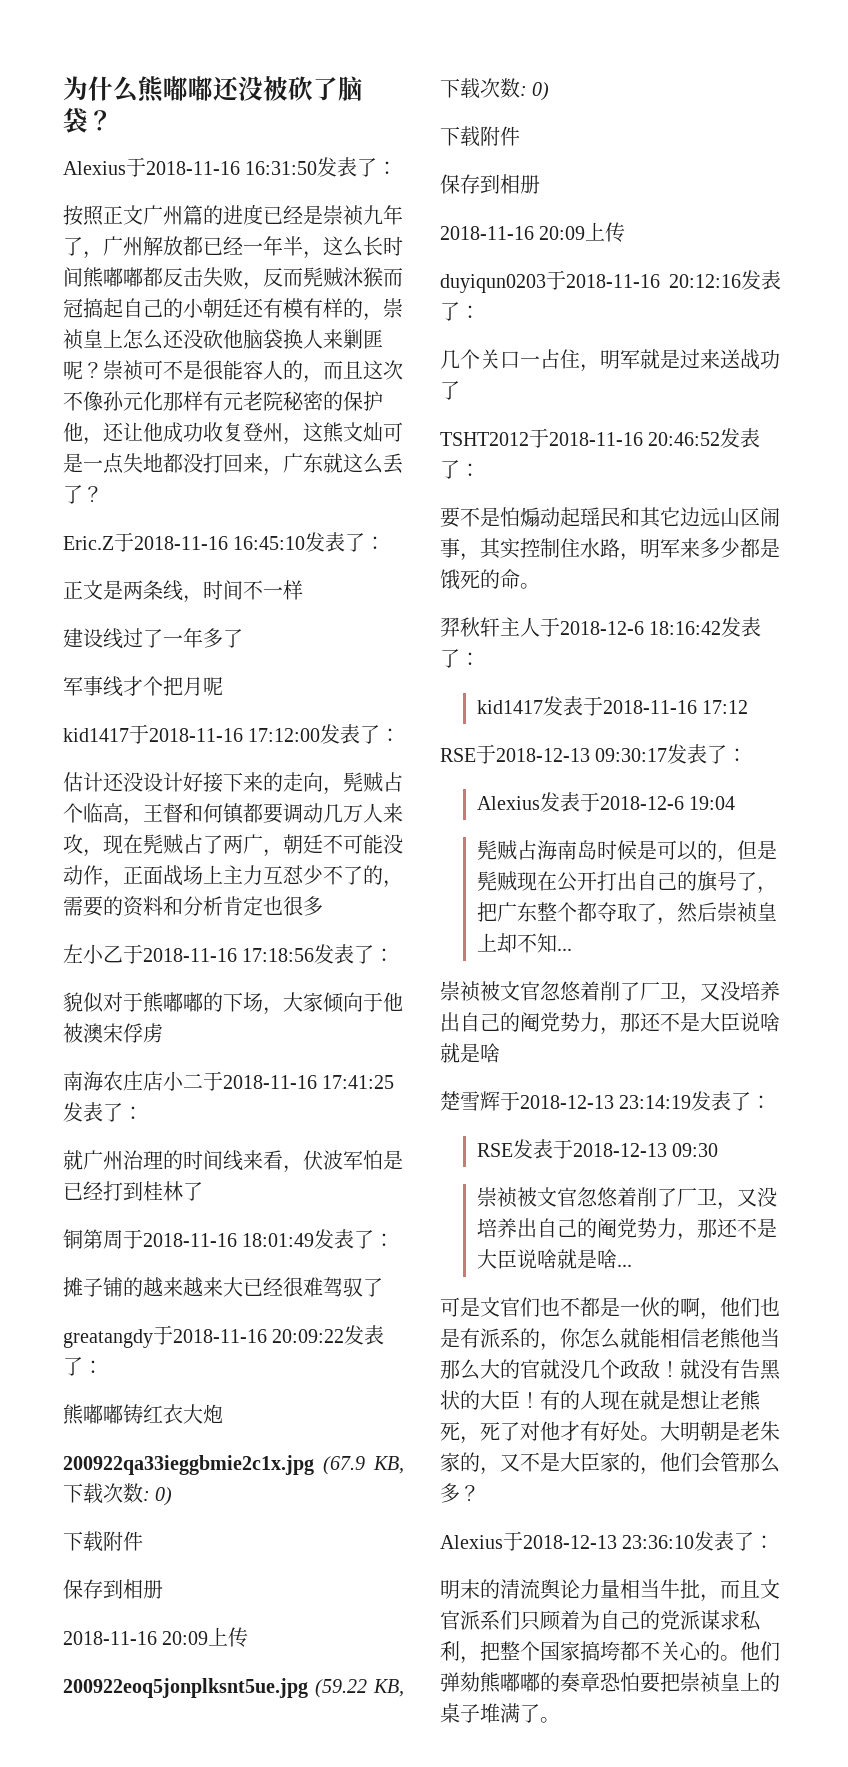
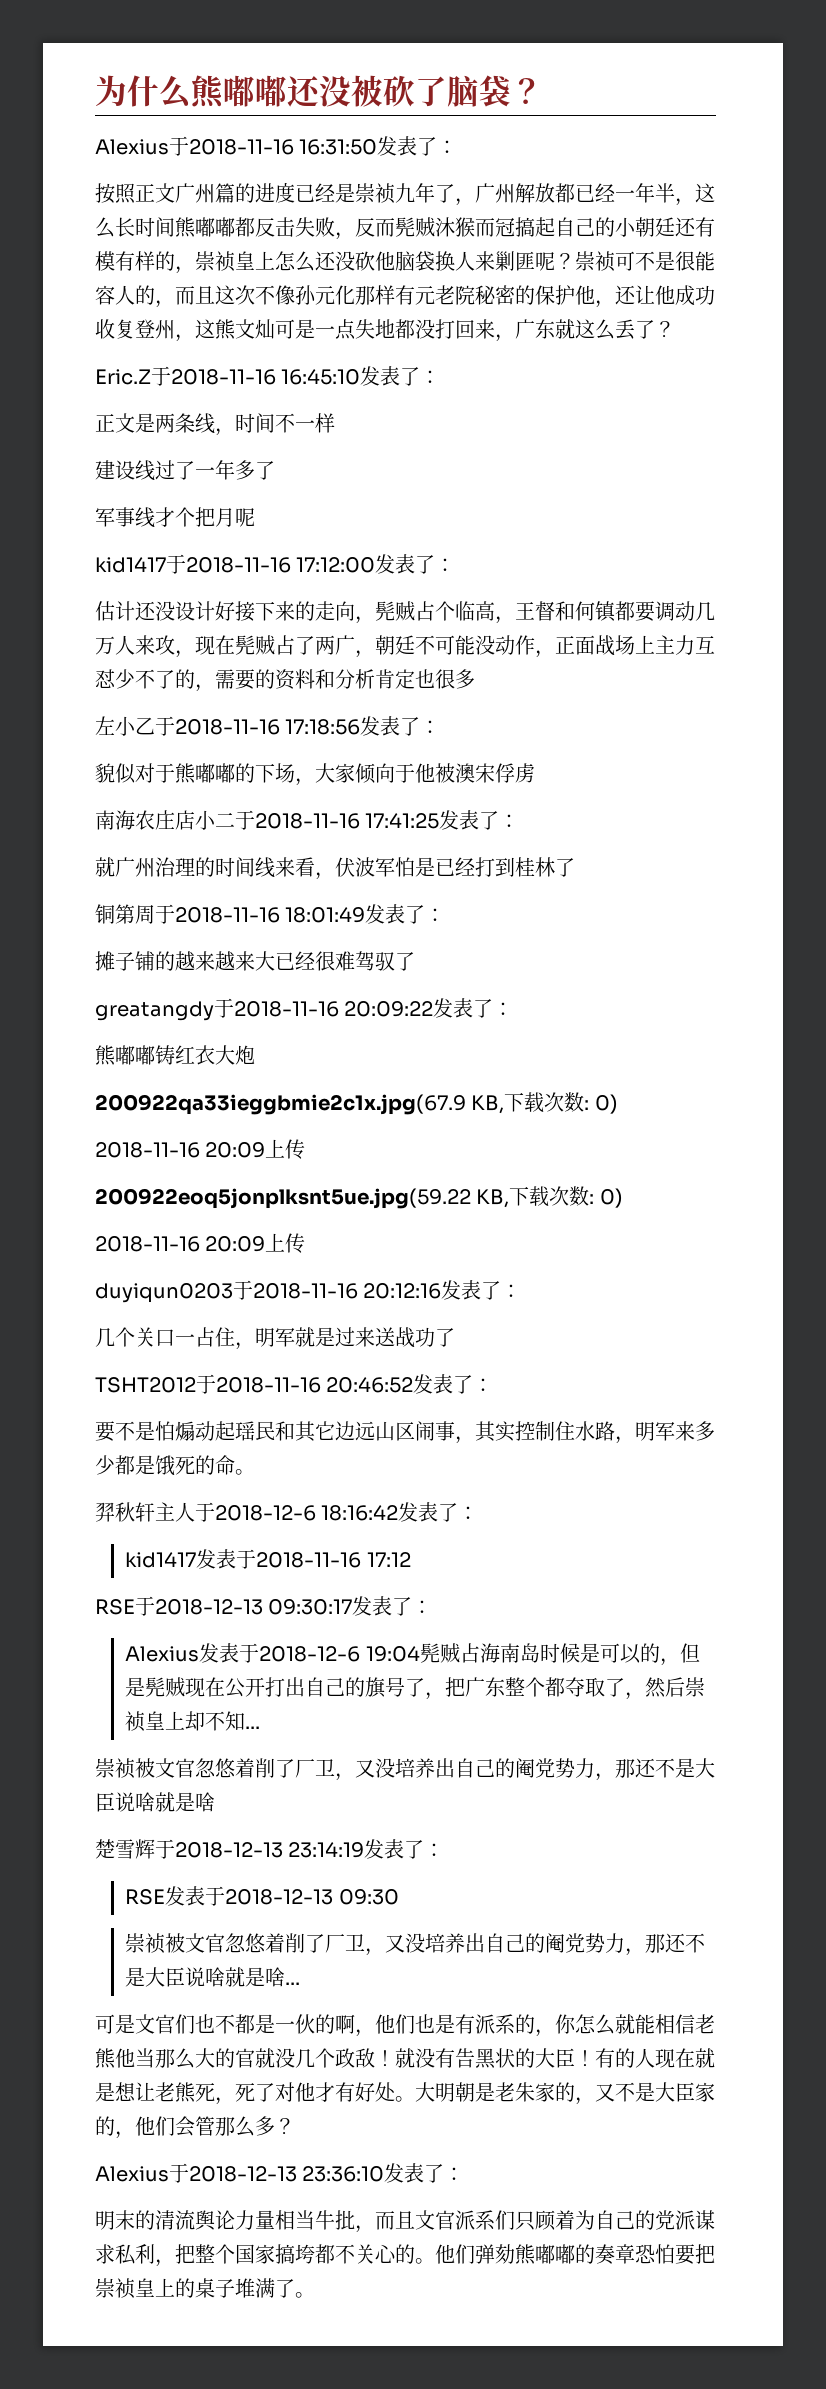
- 200922qa33ieggbmie2c1x.jpg (67.9 KB,下载次数: 0)
- 下载附件
- 保存到相册
+ 200922qa33ieggbmie2c1x.jpg(67.9 KB,下载次数: 0)
  2018-11-16 20:09上传
- 200922eoq5jonplksnt5ue.jpg (59.22 KB,下载次数: 0)
- 下载附件
- 保存到相册
+ 200922eoq5jonplksnt5ue.jpg(59.22 KB,下载次数: 0)
- Alexius发表于2018-12-6 19:04
- 髡贼占海南岛时候是可以的，但是髡贼现在公开打出自己的旗号了，把广东整个都夺取了，然后崇祯皇上却不知...
+ Alexius发表于2018-12-6 19:04髡贼占海南岛时候是可以的，但是髡贼现在公开打出自己的旗号了，把广东整个都夺取了，然后崇祯皇上却不知...

